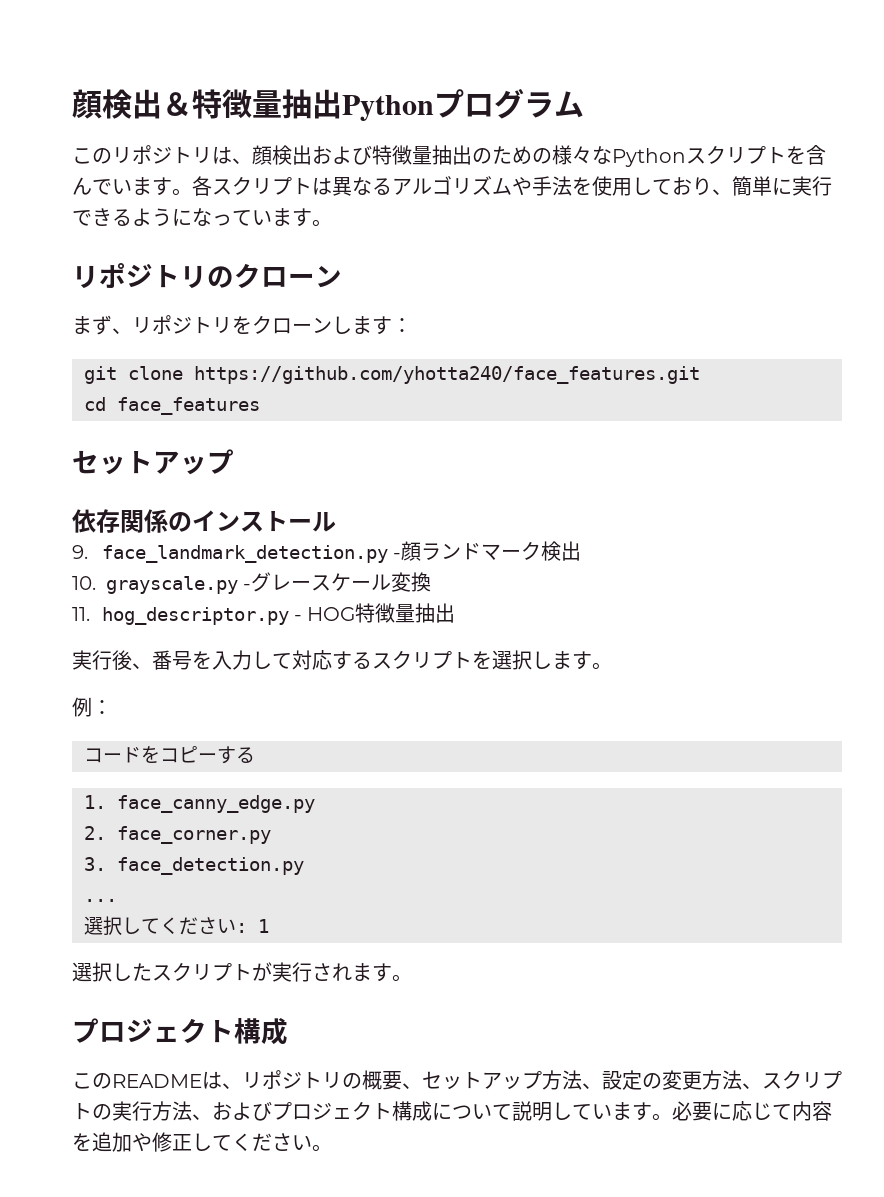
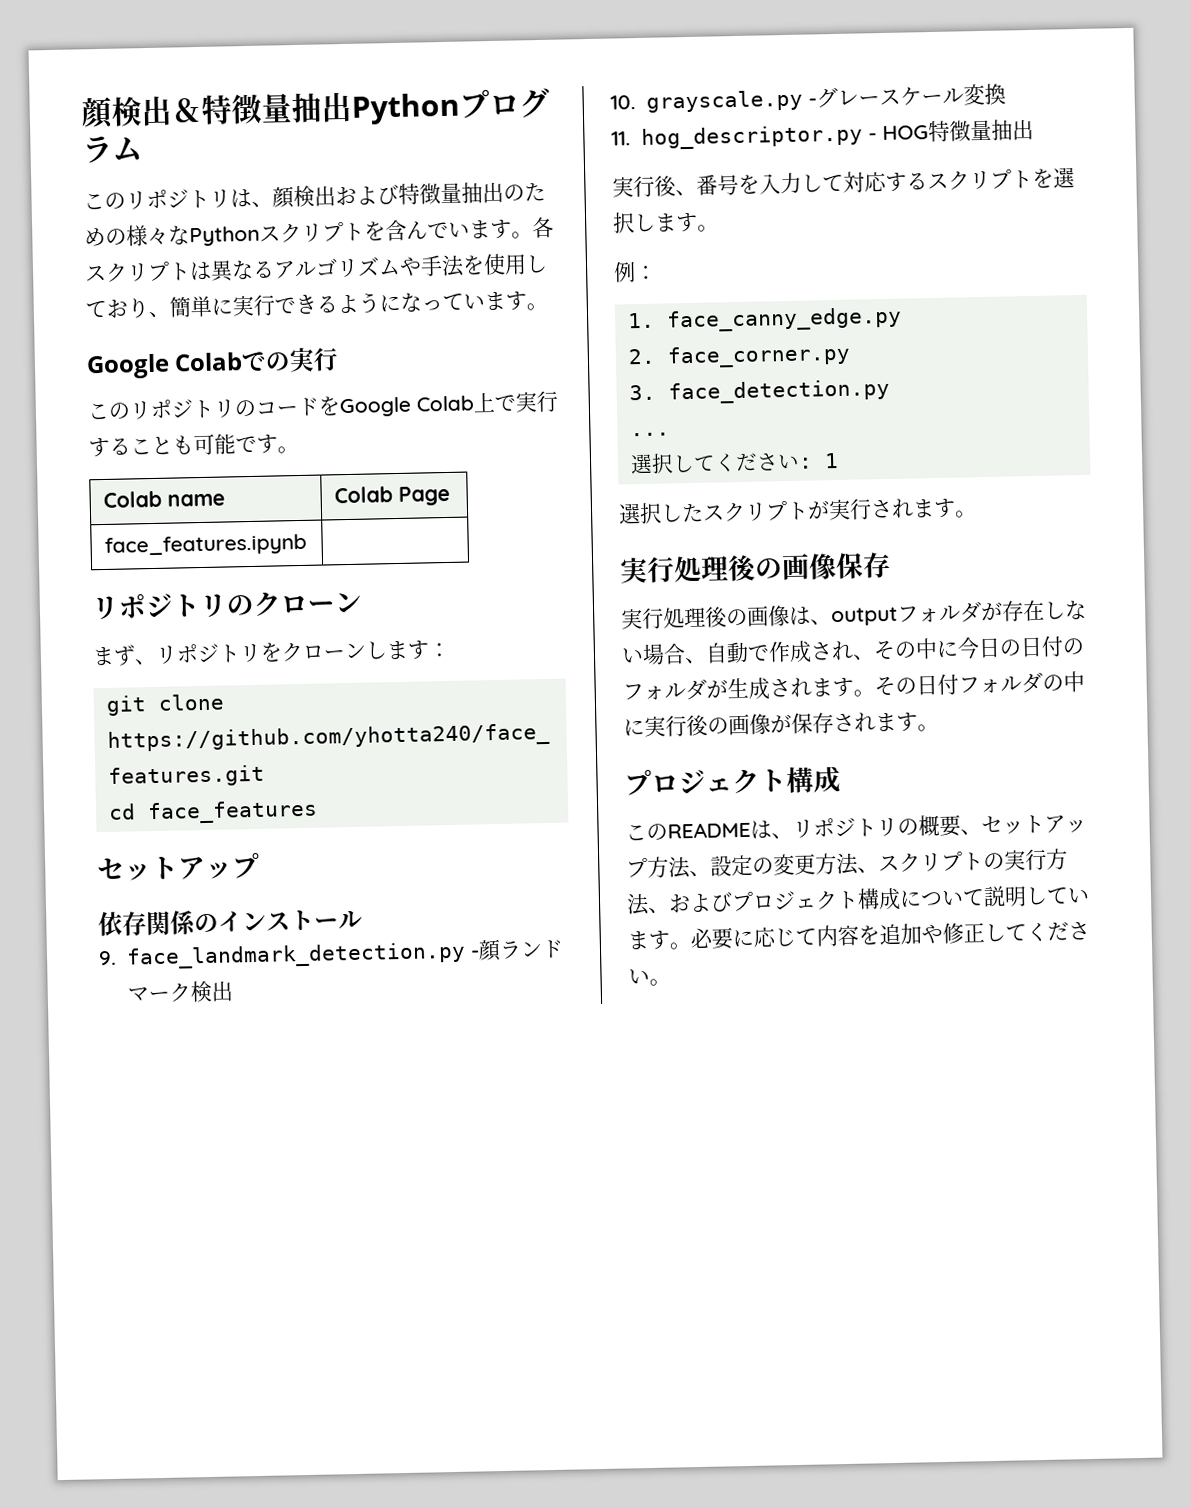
+ Google Colabでの実行
+ このリポジトリのコードをGoogle Colab上で実行することも可能です。
+ Colab name | Colab Page
+ face_features.ipynb |
- コードをコピーする
+ 実行処理後の画像保存
+ 実行処理後の画像は、outputフォルダが存在しない場合、自動で作成され、その中に今日の日付のフォルダが生成されます。その日付フォルダの中に実行後の画像が保存されます。

